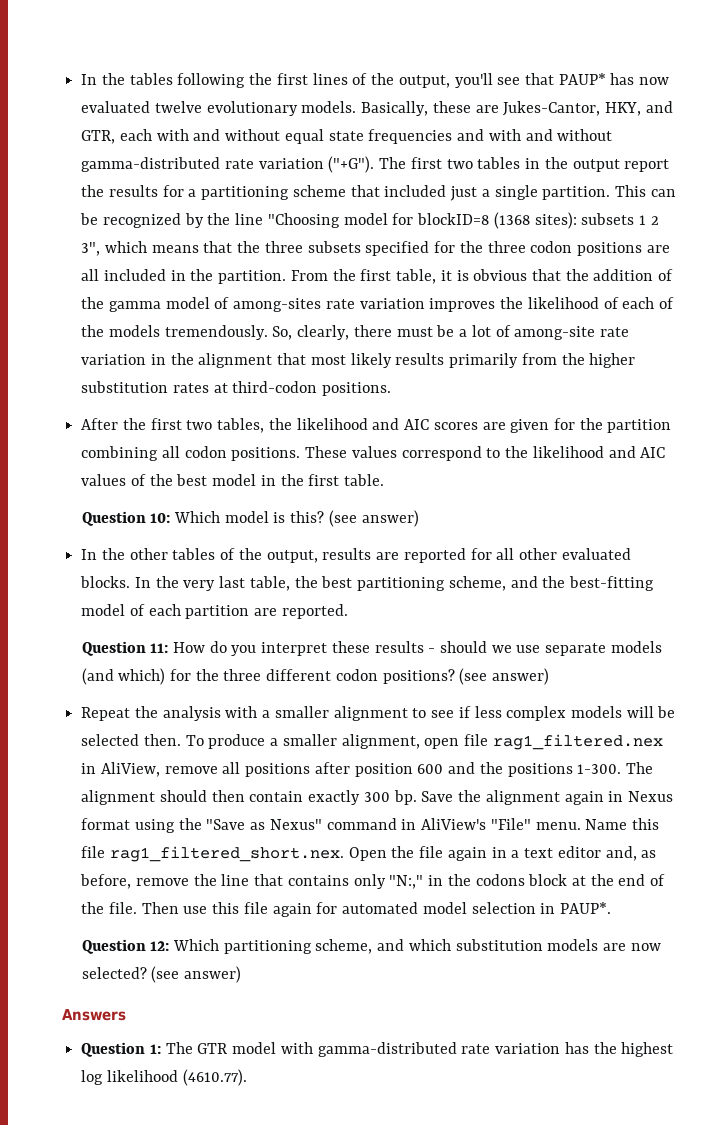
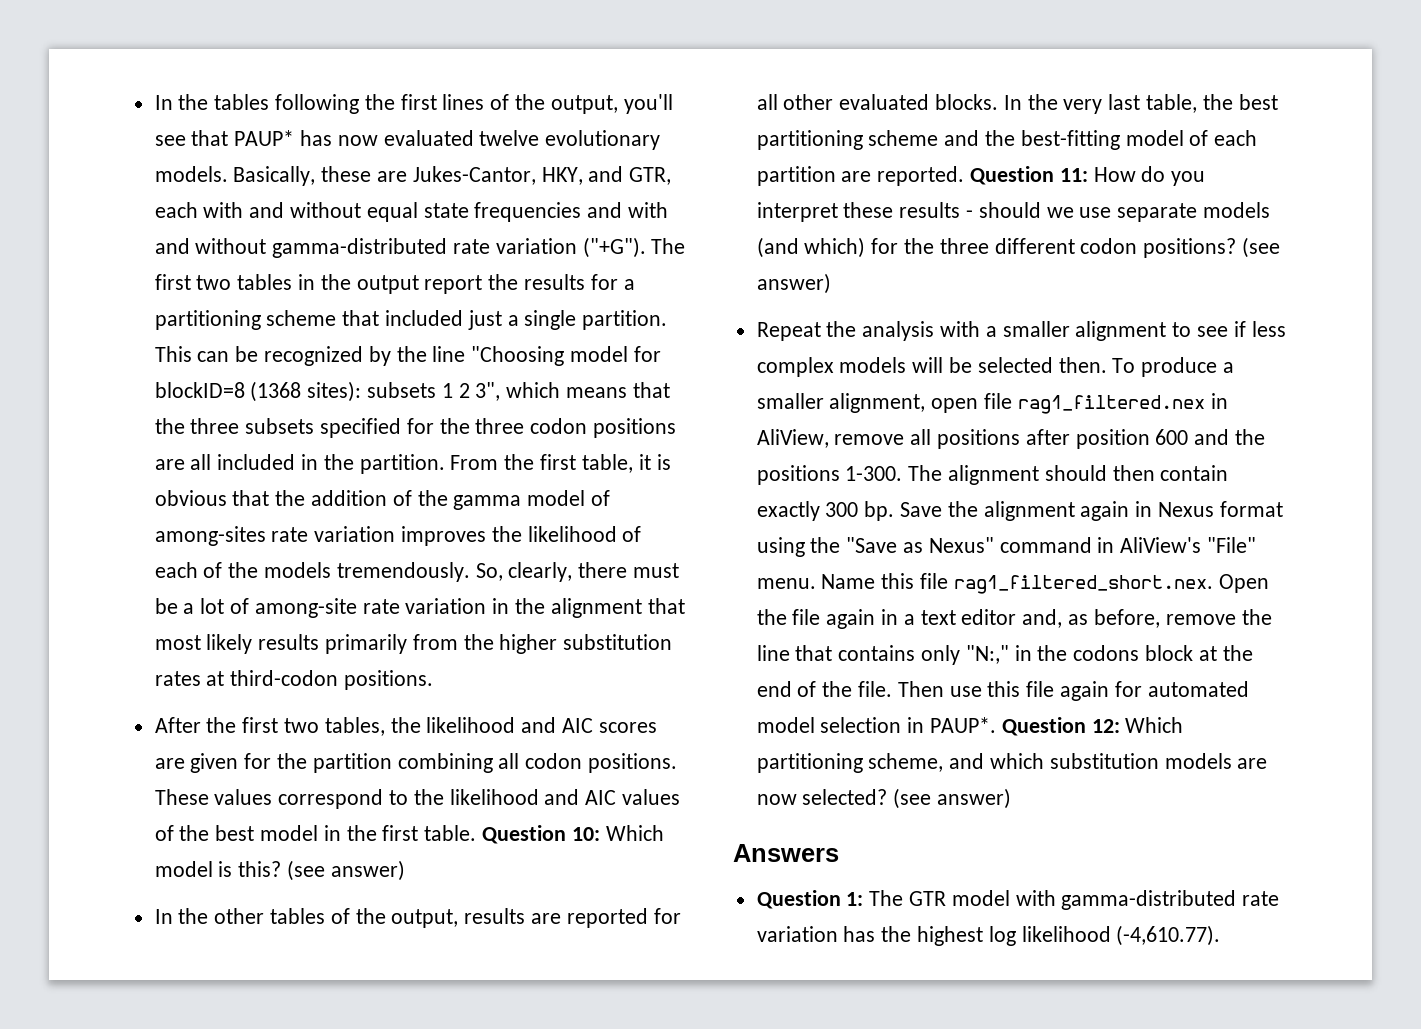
- These values correspond to the likelihood and AIC values of the best model in the first table.
- Question 10: Which model is this?
+ These values correspond to the likelihood and AIC values of the best model in the first table. Question 10: Which model is this?
- In the very last table, the best partitioning scheme, and the best-fitting model of each partition are reported.
- Question 11: How do you interpret these results - should we use separate models (and which) for the three different codon positions?
+ In the very last table, the best partitioning scheme and the best-fitting model of each partition are reported. Question 11: How do you interpret these results - should we use separate models (and which) for the three different codon positions?
- Then use this file again for automated model selection in PAUP*.
- Question 12: Which partitioning scheme, and which substitution models are now selected?
+ Then use this file again for automated model selection in PAUP*. Question 12: Which partitioning scheme, and which substitution models are now selected?
- Question 1: The GTR model with gamma-distributed rate variation has the highest log likelihood (4610.77).
+ Question 1: The GTR model with gamma-distributed rate variation has the highest log likelihood (-4,610.77).

